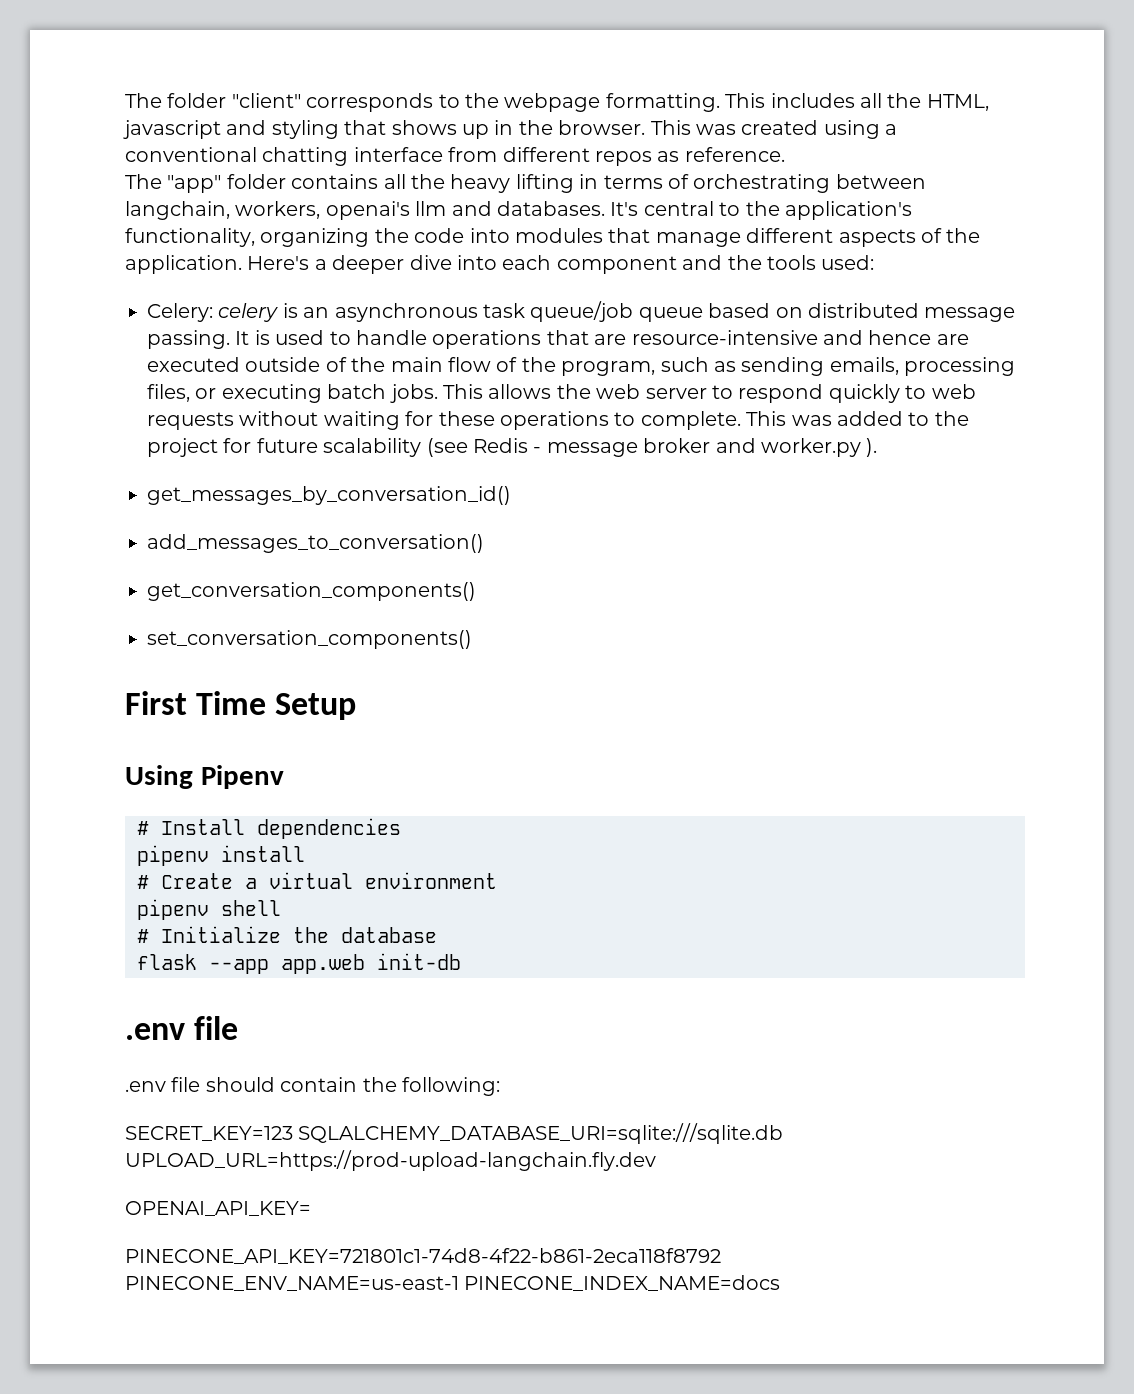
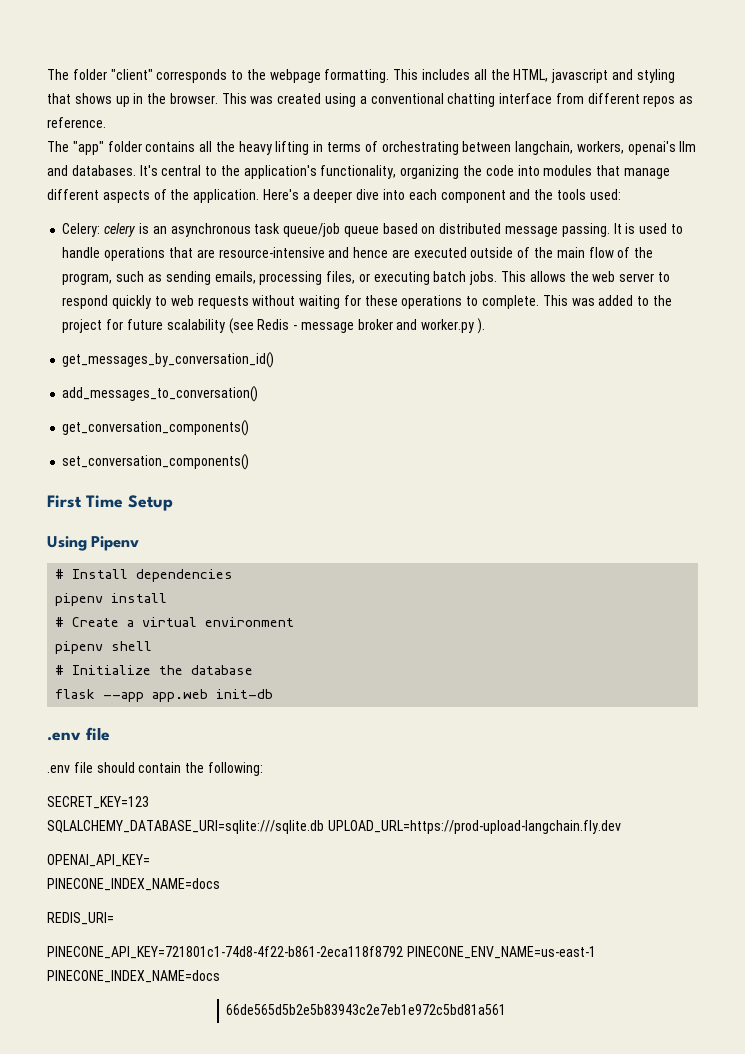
- SECRET_KEY=123 SQLALCHEMY_DATABASE_URI=sqlite:///sqlite.db UPLOAD_URL=https://prod-upload-langchain.fly.dev
+ SECRET_KEY=123
+ SQLALCHEMY_DATABASE_URI=sqlite:///sqlite.db UPLOAD_URL=https://prod-upload-langchain.fly.dev
  OPENAI_API_KEY=
+ PINECONE_INDEX_NAME=docs
+ REDIS_URI=
+ 66de565d5b2e5b83943c2e7eb1e972c5bd81a561

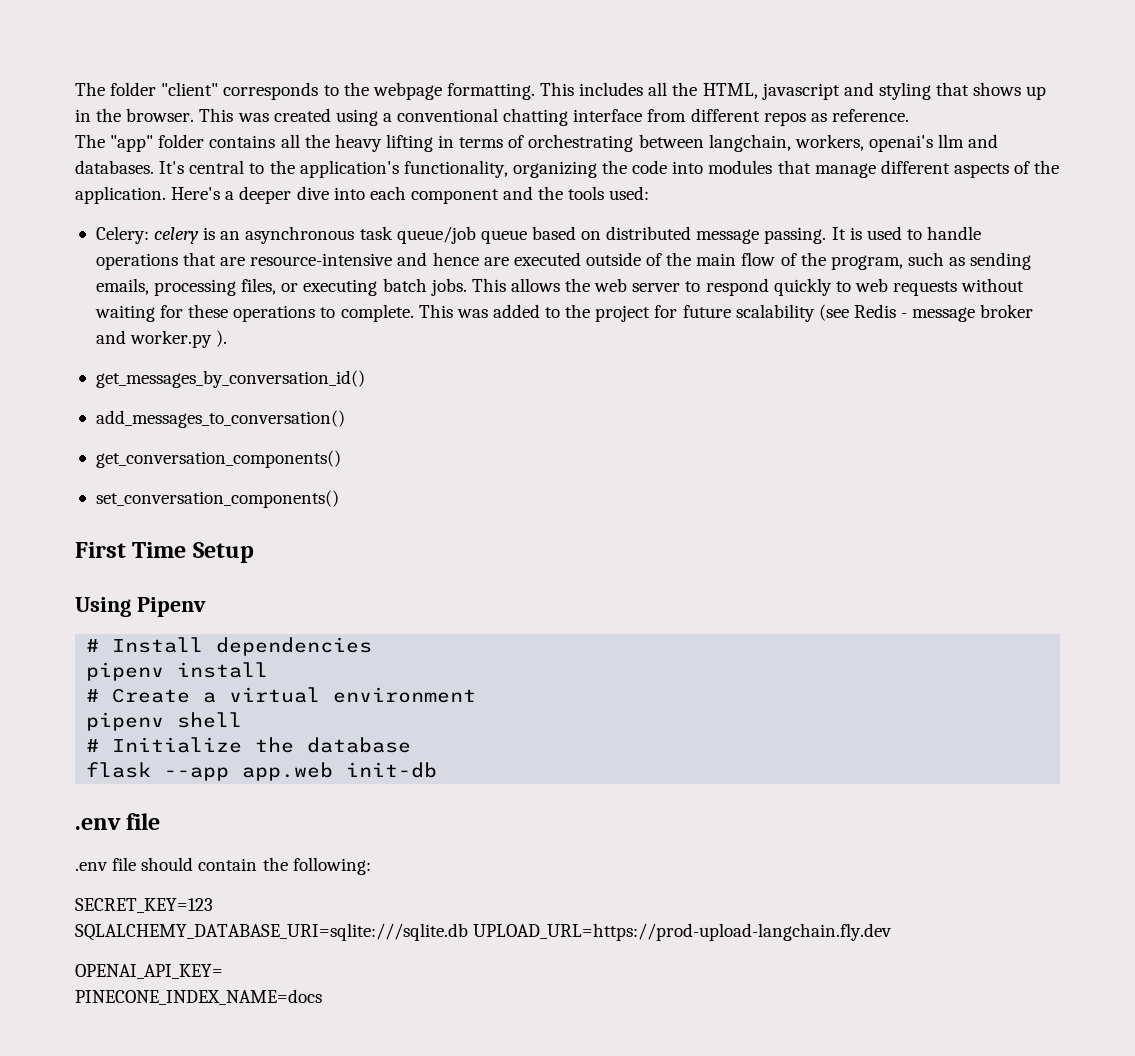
- REDIS_URI=
- PINECONE_API_KEY=721801c1-74d8-4f22-b861-2eca118f8792 PINECONE_ENV_NAME=us-east-1 PINECONE_INDEX_NAME=docs
- 66de565d5b2e5b83943c2e7eb1e972c5bd81a561

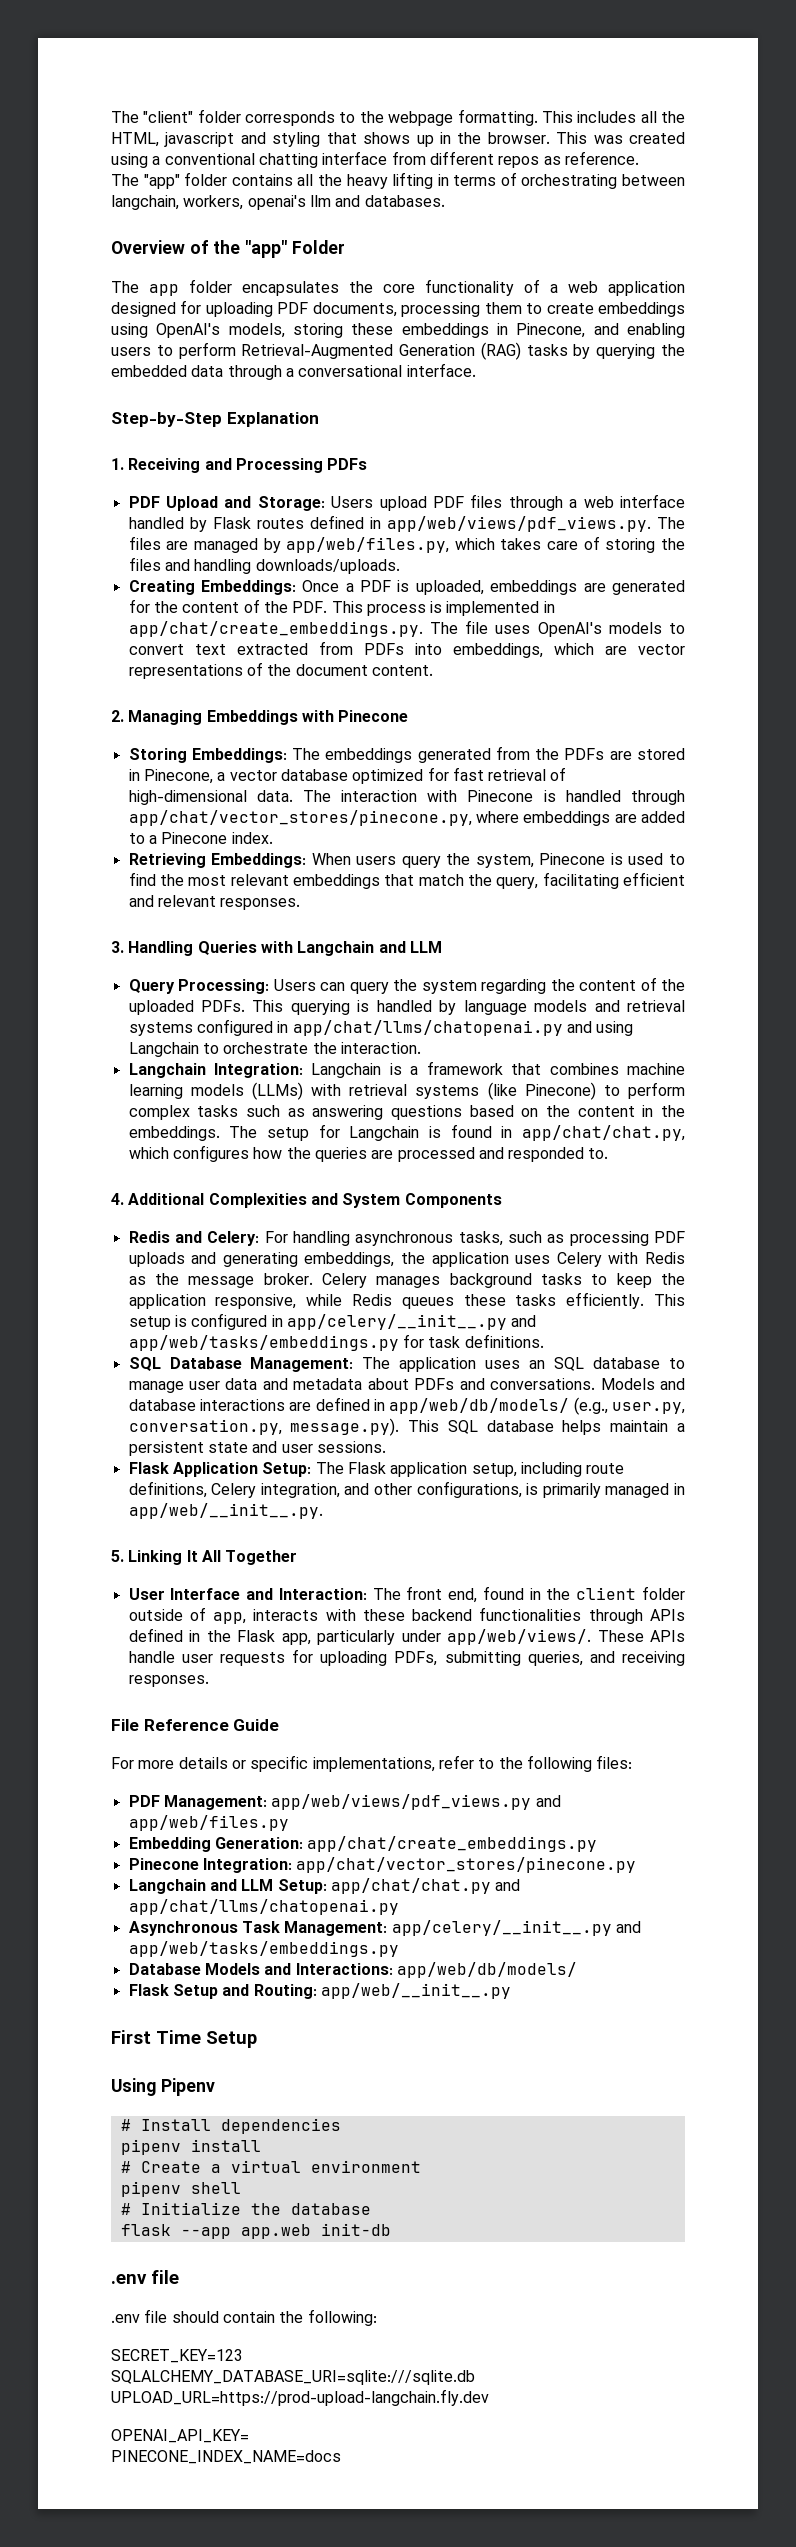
- The folder "client" corresponds to the webpage formatting.
+ The "client" folder corresponds to the webpage formatting.
- The "app" folder contains all the heavy lifting in terms of orchestrating between langchain, workers, openai's llm and databases. It's central to the application's functionality, organizing the code into modules that manage different aspects of the application. Here's a deeper dive into each component and the tools used:
- Celery: celery is an asynchronous task queue/job queue based on distributed message passing. It is used to handle operations that are resource-intensive and hence are executed outside of the main flow of the program, such as sending emails, processing files, or executing batch jobs. This allows the web server to respond quickly to web requests without waiting for these operations to complete. This was added to the project for future scalability (see Redis - message broker and worker.py ).
- get_messages_by_conversation_id()
- add_messages_to_conversation()
- get_conversation_components()
- set_conversation_components()
+ The "app" folder contains all the heavy lifting in terms of orchestrating between langchain, workers, openai's llm and databases.
+ Overview of the "app" Folder
+ The app folder encapsulates the core functionality of a web application designed for uploading PDF documents, processing them to create embeddings using OpenAI's models, storing these embeddings in Pinecone, and enabling users to perform Retrieval-Augmented Generation (RAG) tasks by querying the embedded data through a conversational interface.
+ Step-by-Step Explanation
+ 1. Receiving and Processing PDFs
+ PDF Upload and Storage: Users upload PDF files through a web interface handled by Flask routes defined in app/web/views/pdf_views.py. The files are managed by app/web/files.py, which takes care of storing the files and handling downloads/uploads.
+ Creating Embeddings: Once a PDF is uploaded, embeddings are generated for the content of the PDF. This process is implemented in app/chat/create_embeddings.py. The file uses OpenAI's models to convert text extracted from PDFs into embeddings, which are vector representations of the document content.
+ 2. Managing Embeddings with Pinecone
+ Storing Embeddings: The embeddings generated from the PDFs are stored in Pinecone, a vector database optimized for fast retrieval of high-dimensional data. The interaction with Pinecone is handled through app/chat/vector_stores/pinecone.py, where embeddings are added to a Pinecone index.
+ Retrieving Embeddings: When users query the system, Pinecone is used to find the most relevant embeddings that match the query, facilitating efficient and relevant responses.
+ 3. Handling Queries with Langchain and LLM
+ Query Processing: Users can query the system regarding the content of the uploaded PDFs. This querying is handled by language models and retrieval systems configured in app/chat/llms/chatopenai.py and using Langchain to orchestrate the interaction.
+ Langchain Integration: Langchain is a framework that combines machine learning models (LLMs) with retrieval systems (like Pinecone) to perform complex tasks such as answering questions based on the content in the embeddings. The setup for Langchain is found in app/chat/chat.py, which configures how the queries are processed and responded to.
+ 4. Additional Complexities and System Components
+ Redis and Celery: For handling asynchronous tasks, such as processing PDF uploads and generating embeddings, the application uses Celery with Redis as the message broker. Celery manages background tasks to keep the application responsive, while Redis queues these tasks efficiently. This setup is configured in app/celery/__init__.py and app/web/tasks/embeddings.py for task definitions.
+ SQL Database Management: The application uses an SQL database to manage user data and metadata about PDFs and conversations. Models and database interactions are defined in app/web/db/models/ (e.g., user.py, conversation.py, message.py). This SQL database helps maintain a persistent state and user sessions.
+ Flask Application Setup: The Flask application setup, including route definitions, Celery integration, and other configurations, is primarily managed in app/web/__init__.py.
+ 5. Linking It All Together
+ User Interface and Interaction: The front end, found in the client folder outside of app, interacts with these backend functionalities through APIs defined in the Flask app, particularly under app/web/views/. These APIs handle user requests for uploading PDFs, submitting queries, and receiving responses.
+ File Reference Guide
+ For more details or specific implementations, refer to the following files:
+ PDF Management: app/web/views/pdf_views.py and app/web/files.py
+ Embedding Generation: app/chat/create_embeddings.py
+ Pinecone Integration: app/chat/vector_stores/pinecone.py
+ Langchain and LLM Setup: app/chat/chat.py and app/chat/llms/chatopenai.py
+ Asynchronous Task Management: app/celery/__init__.py and app/web/tasks/embeddings.py
+ Database Models and Interactions: app/web/db/models/
+ Flask Setup and Routing: app/web/__init__.py

